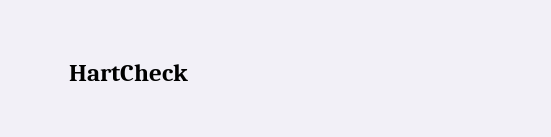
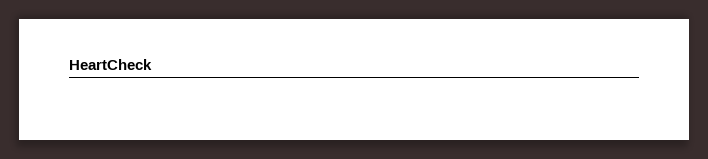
- HartCheck
+ HeartCheck

